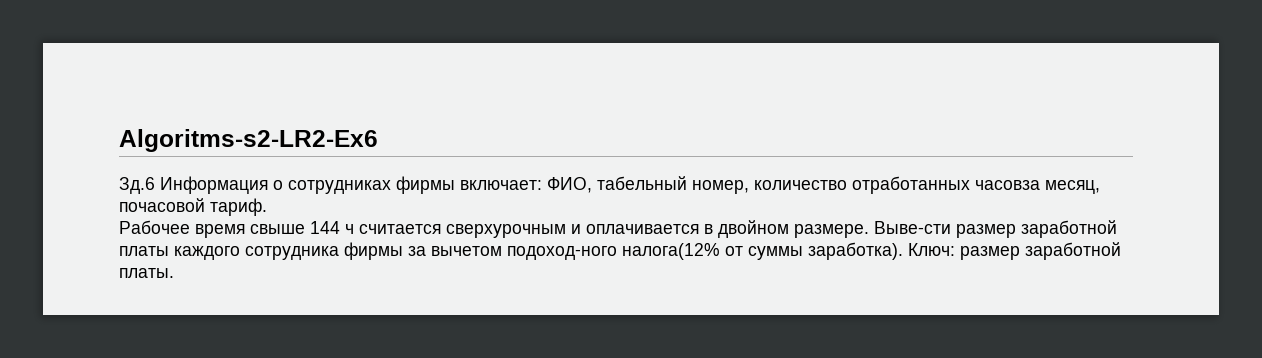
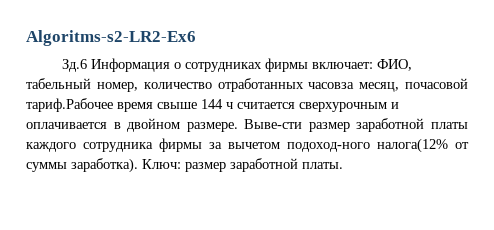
- Зд.6 Информация о сотрудниках фирмы включает: ФИО, табельный номер, количество отработанных часовза месяц, почасовой тариф.
- Рабочее время свыше 144 ч считается сверхурочным и оплачивается в двойном размере.
+ Зд.6 Информация о сотрудниках фирмы включает: ФИО, табельный номер, количество отработанных часовза месяц, почасовой тариф.Рабочее время свыше 144 ч считается сверхурочным и оплачивается в двойном размере.

